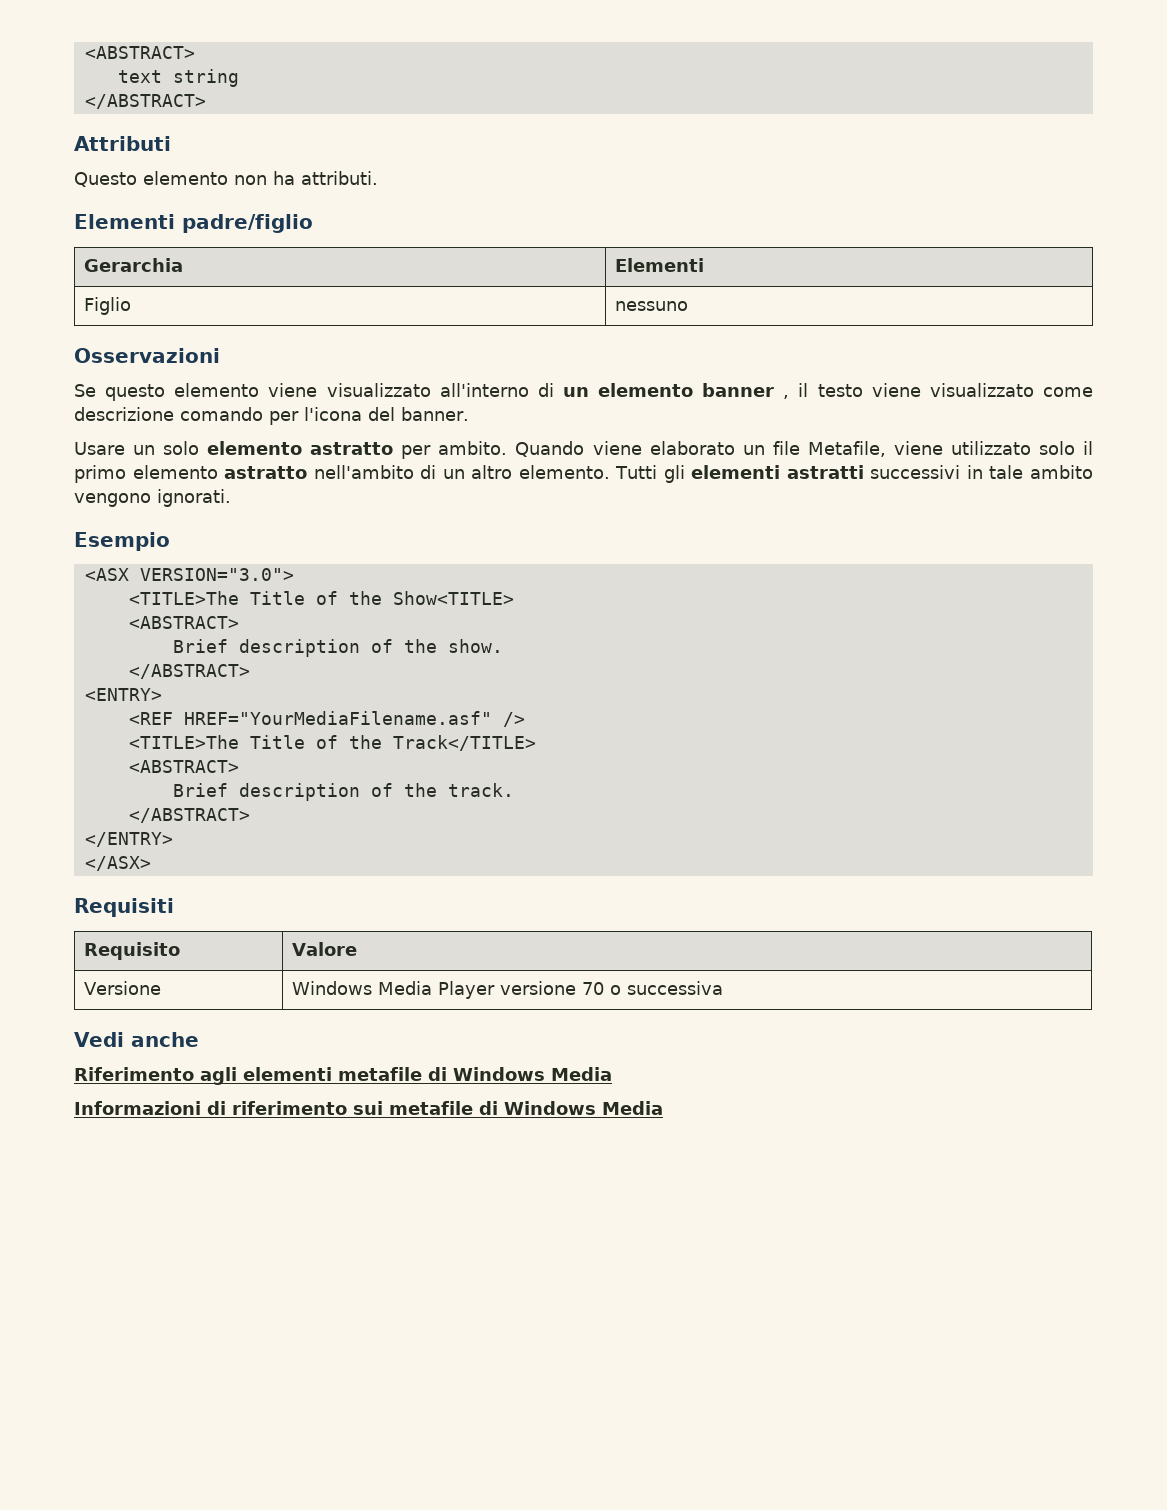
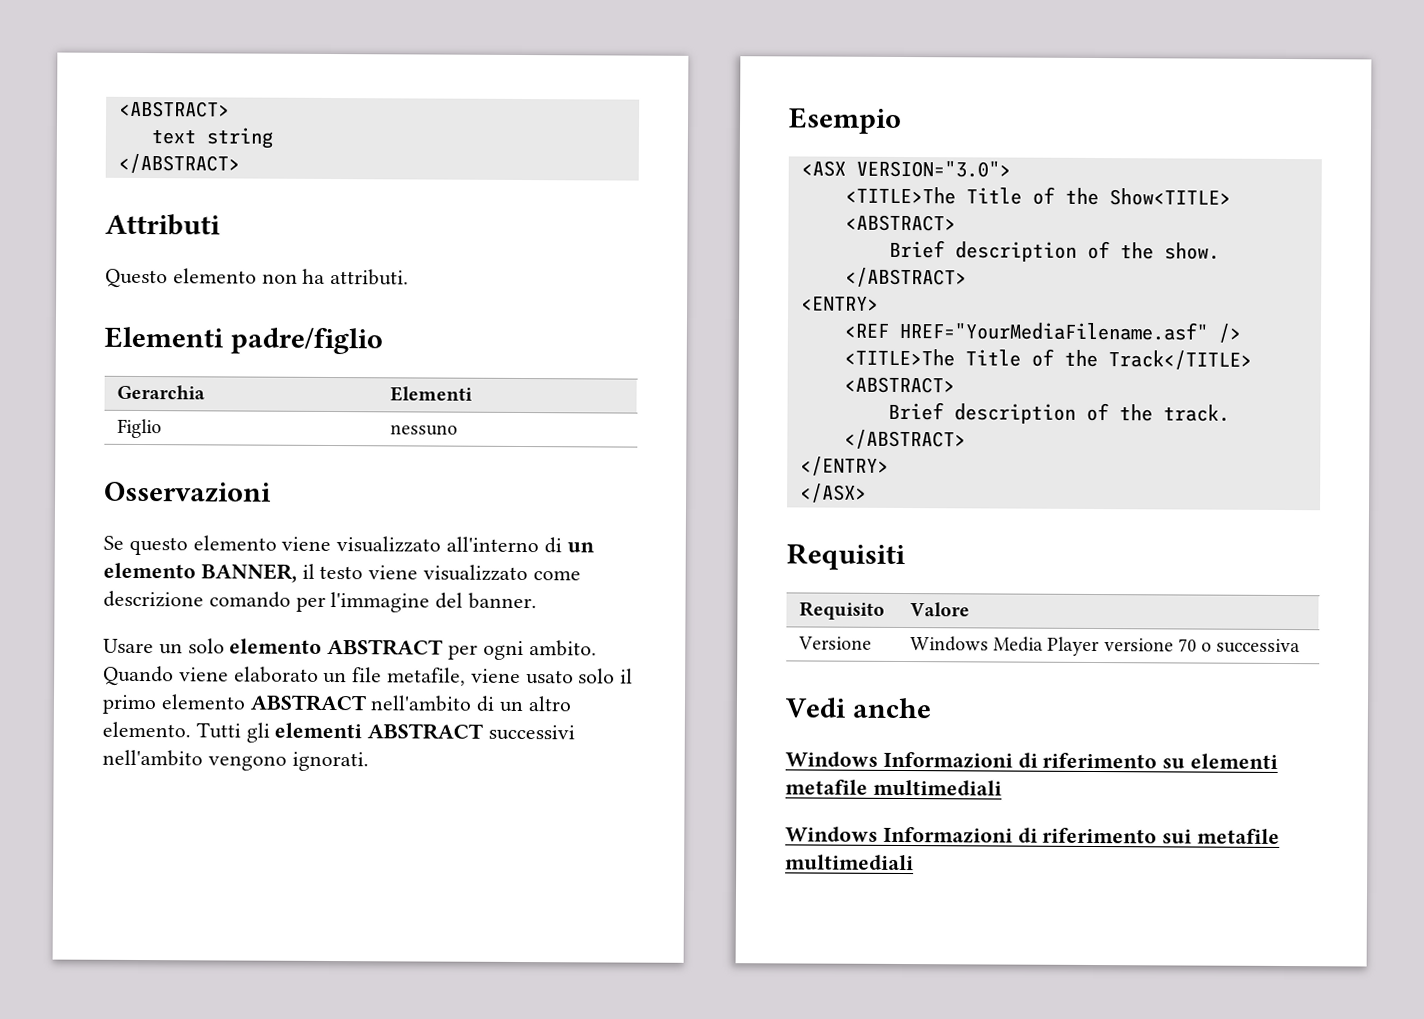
- Se questo elemento viene visualizzato all'interno di un elemento banner , il testo viene visualizzato come descrizione comando per l'icona del banner.
+ Se questo elemento viene visualizzato all'interno di un elemento BANNER, il testo viene visualizzato come descrizione comando per l'immagine del banner.
- Usare un solo elemento astratto per ambito.
+ Usare un solo elemento ABSTRACT per ogni ambito.
- Quando viene elaborato un file Metafile, viene utilizzato solo il primo elemento astratto nell'ambito di un altro elemento.
+ Quando viene elaborato un file metafile, viene usato solo il primo elemento ABSTRACT nell'ambito di un altro elemento.
- Tutti gli elementi astratti successivi in tale ambito vengono ignorati.
+ Tutti gli elementi ABSTRACT successivi nell'ambito vengono ignorati.
- Riferimento agli elementi metafile di Windows Media
- Informazioni di riferimento sui metafile di Windows Media
+ Windows Informazioni di riferimento su elementi metafile multimediali
+ Windows Informazioni di riferimento sui metafile multimediali

